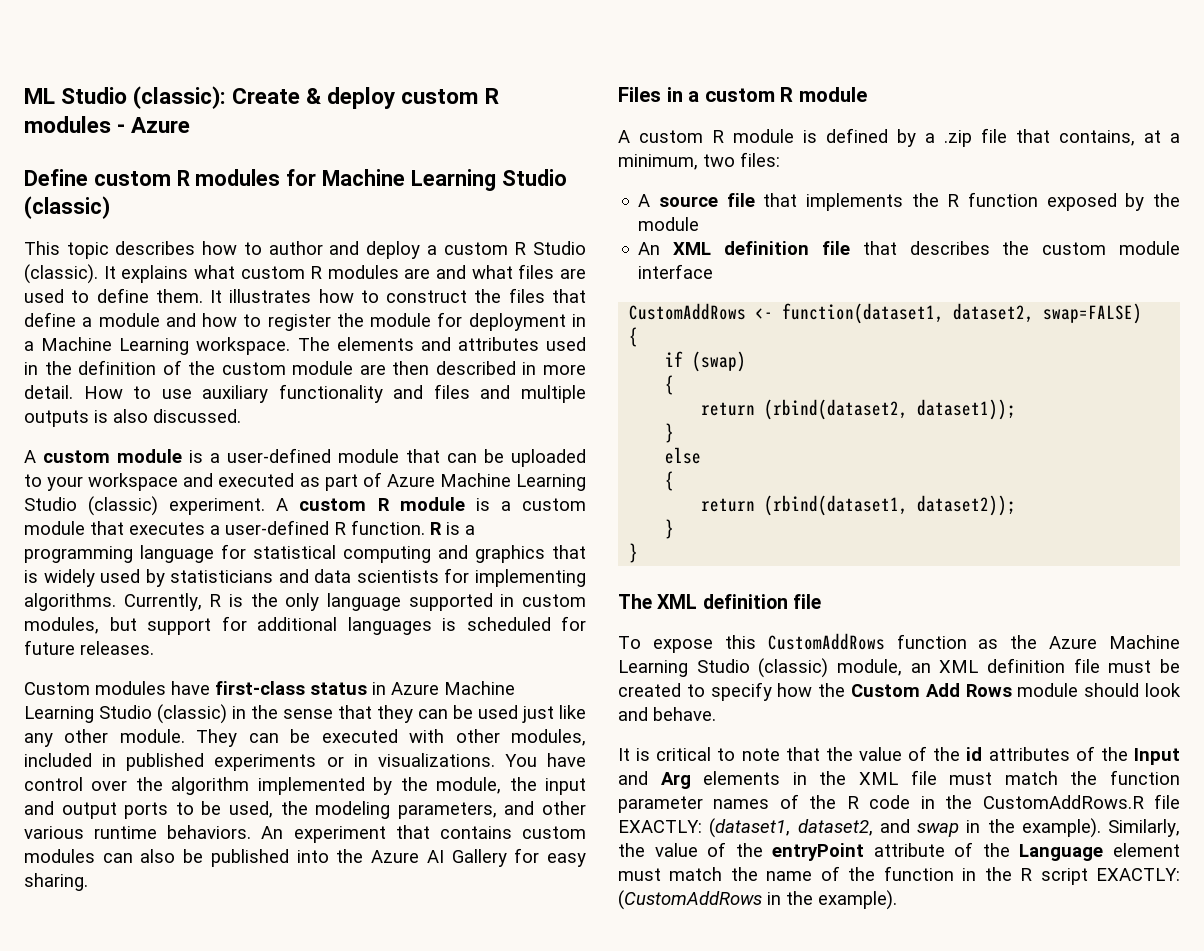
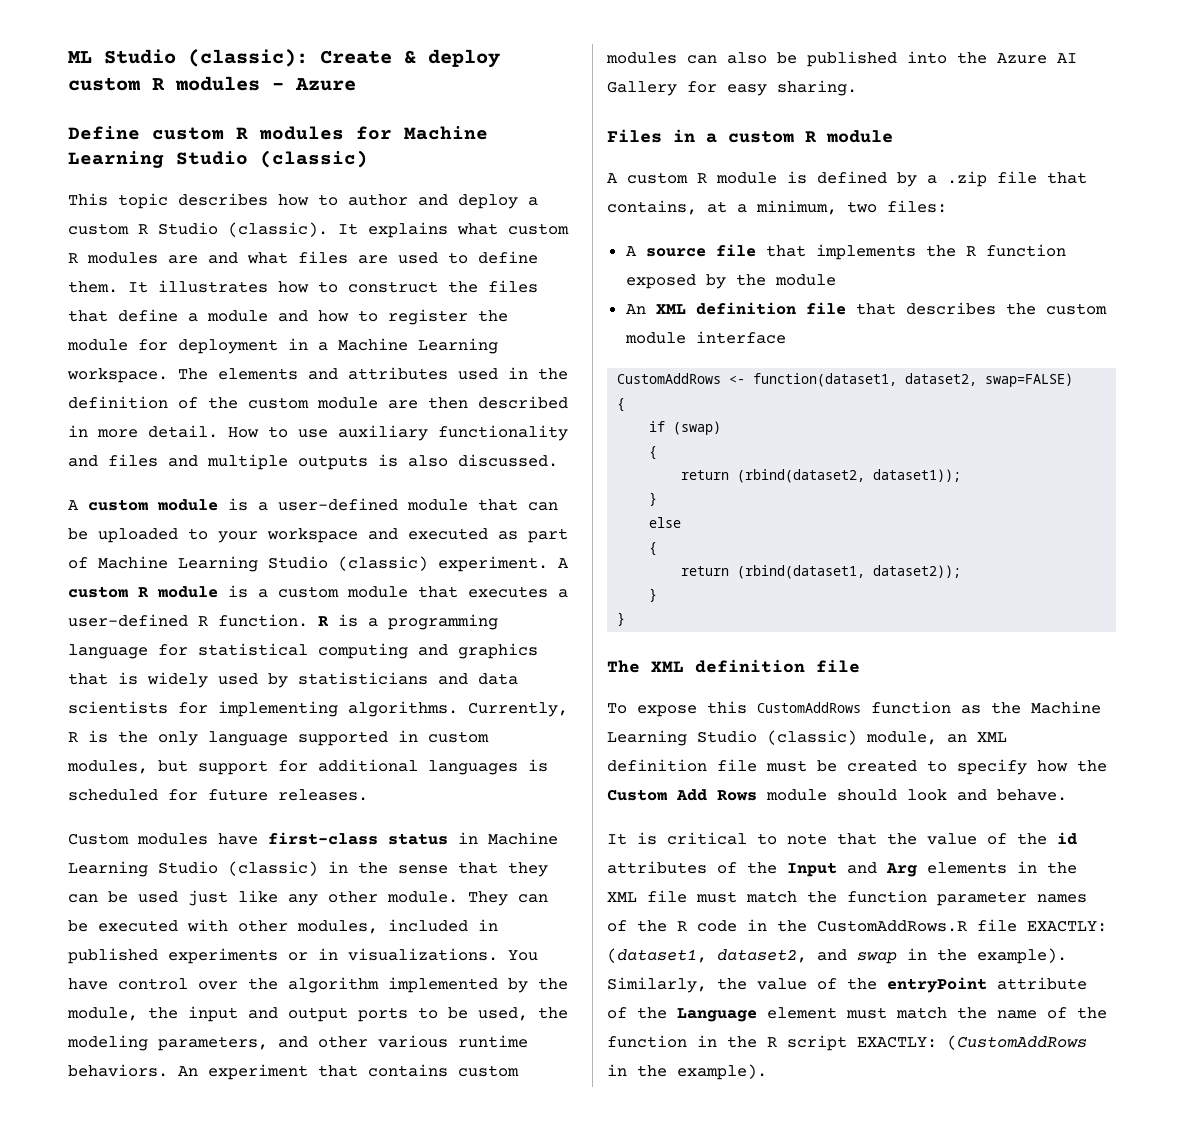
- A custom module is a user-defined module that can be uploaded to your workspace and executed as part of Azure Machine Learning Studio (classic) experiment.
+ A custom module is a user-defined module that can be uploaded to your workspace and executed as part of Machine Learning Studio (classic) experiment.
- Custom modules have first-class status in Azure Machine Learning Studio (classic) in the sense that they can be used just like any other module.
+ Custom modules have first-class status in Machine Learning Studio (classic) in the sense that they can be used just like any other module.
- To expose this CustomAddRows function as the Azure Machine Learning Studio (classic) module, an XML definition file must be created to specify how the Custom Add Rows module should look and behave.
+ To expose this CustomAddRows function as the Machine Learning Studio (classic) module, an XML definition file must be created to specify how the Custom Add Rows module should look and behave.

